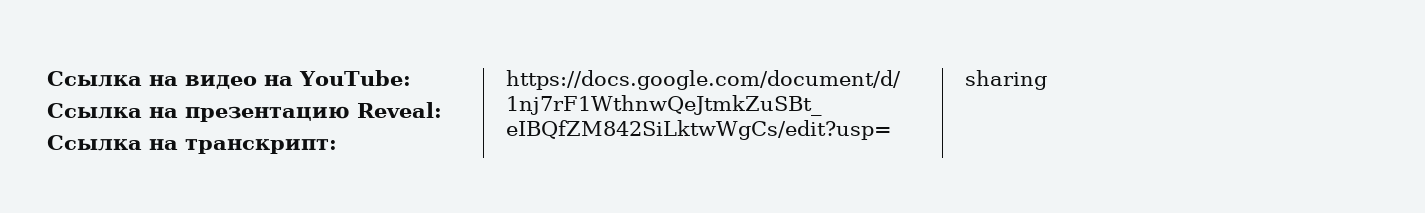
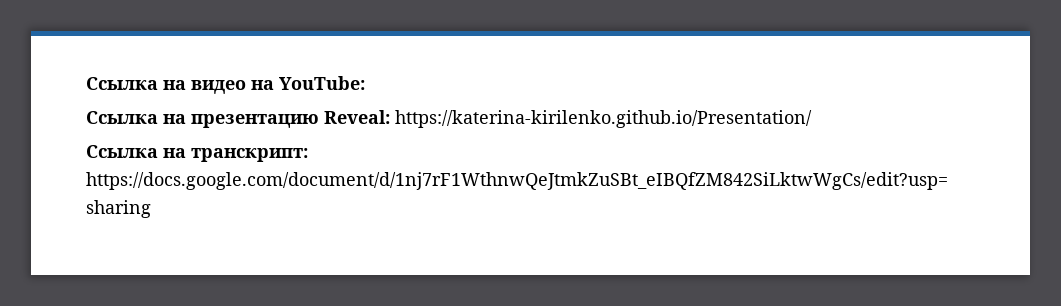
- Ссылка на презентацию Reveal:
+ Ссылка на презентацию Reveal: https://katerina-kirilenko.github.io/Presentation/

